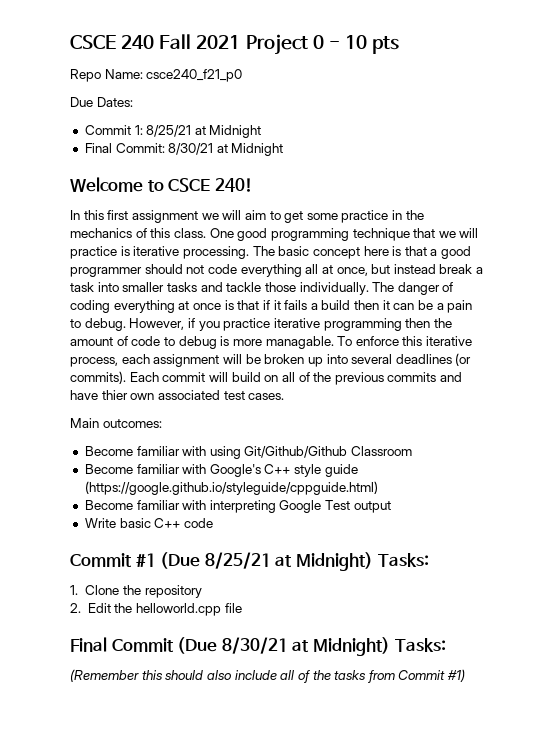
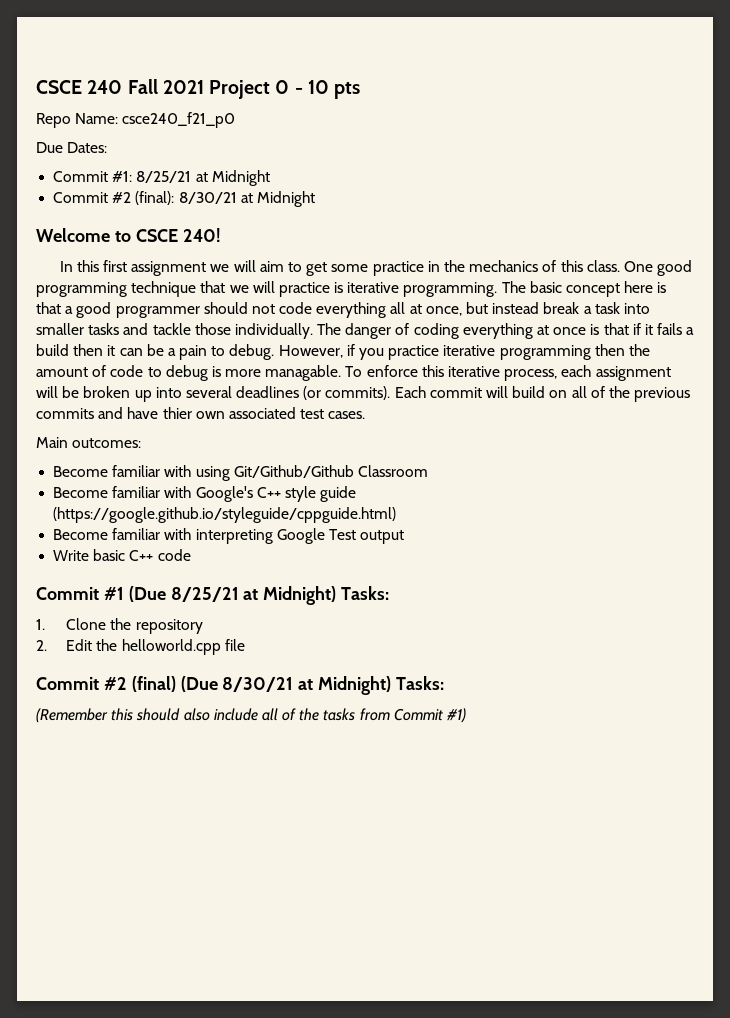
- Commit 1: 8/25/21 at Midnight
+ Commit #1: 8/25/21 at Midnight
- Final Commit: 8/30/21 at Midnight
+ Commit #2 (final): 8/30/21 at Midnight
- One good programming technique that we will practice is iterative processing.
+ One good programming technique that we will practice is iterative programming.
- Final Commit (Due 8/30/21 at Midnight) Tasks:
+ Commit #2 (final) (Due 8/30/21 at Midnight) Tasks:

